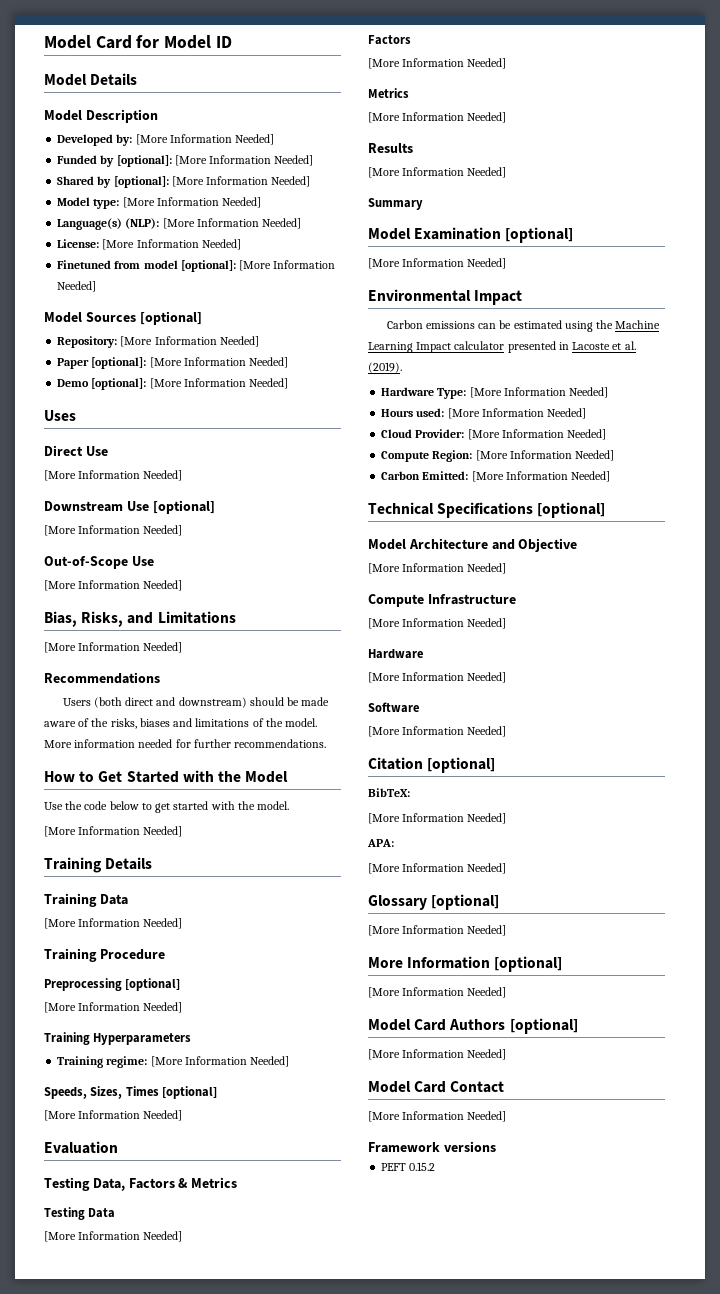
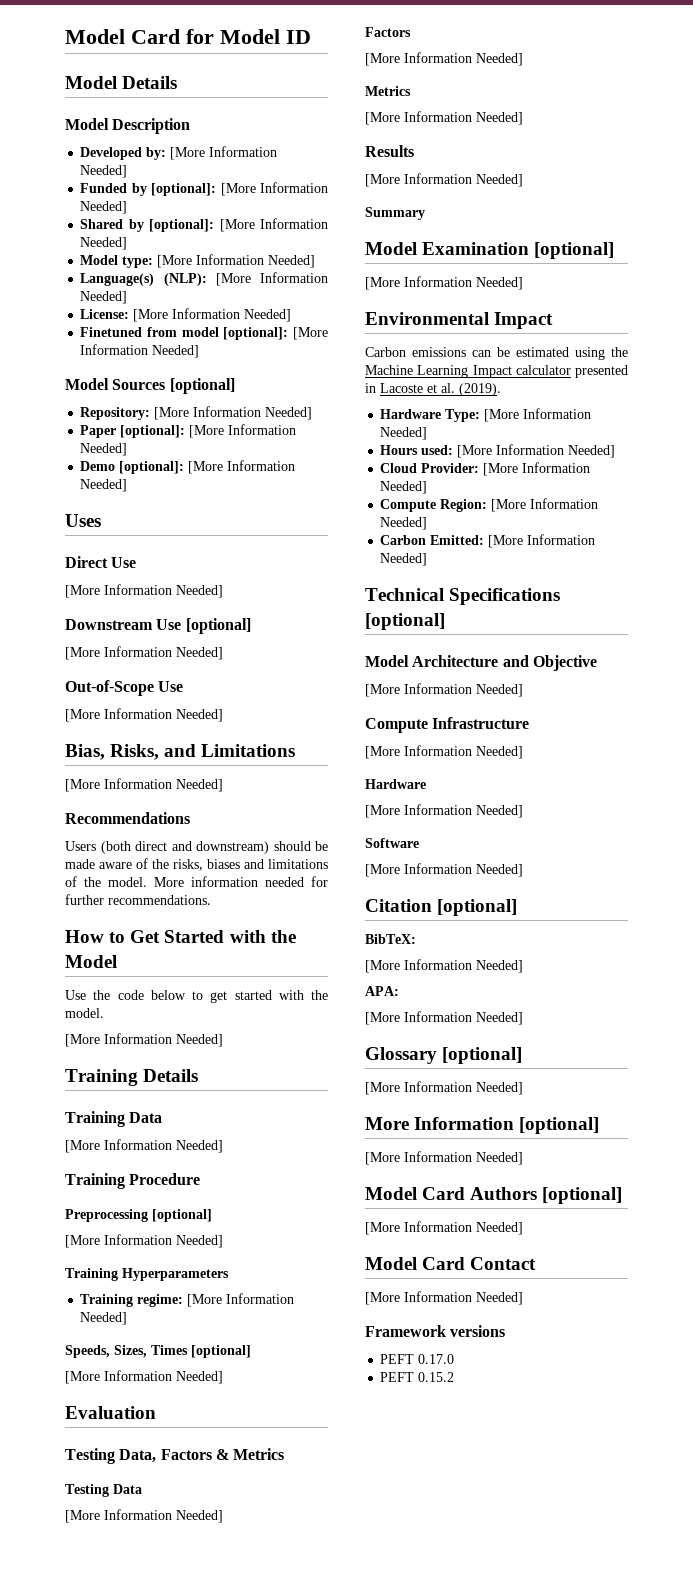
+ PEFT 0.17.0

